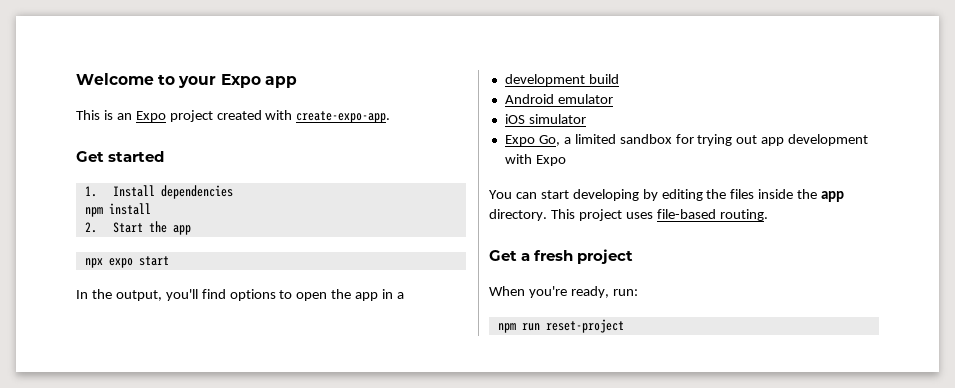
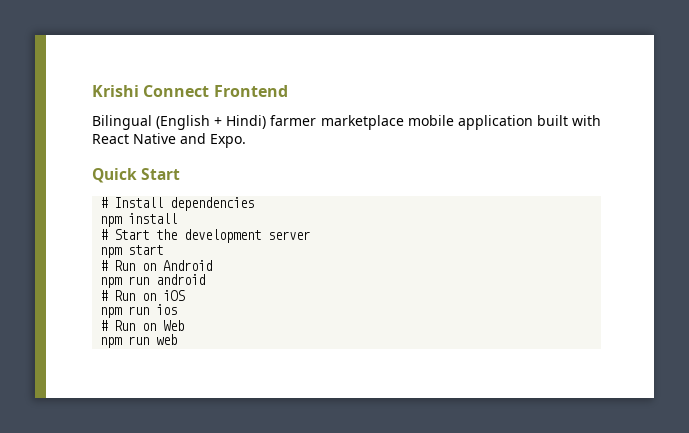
- Welcome to your Expo app
- This is an Expo project created with create-expo-app.
- Get started
- 1. Install dependencies
+ Krishi Connect Frontend
+ Bilingual (English + Hindi) farmer marketplace mobile application built with React Native and Expo.
+ Quick Start
+ # Install dependencies
- 2. Start the app
- npx expo start
- In the output, you'll find options to open the app in a
- development build
- Android emulator
- iOS simulator
- Expo Go, a limited sandbox for trying out app development with Expo
- You can start developing by editing the files inside the app directory. This project uses file-based routing.
- Get a fresh project
- When you're ready, run:
- npm run reset-project
+ # Start the development server
+ npm start
+ # Run on Android
+ npm run android
+ # Run on iOS
+ npm run ios
+ # Run on Web
+ npm run web

